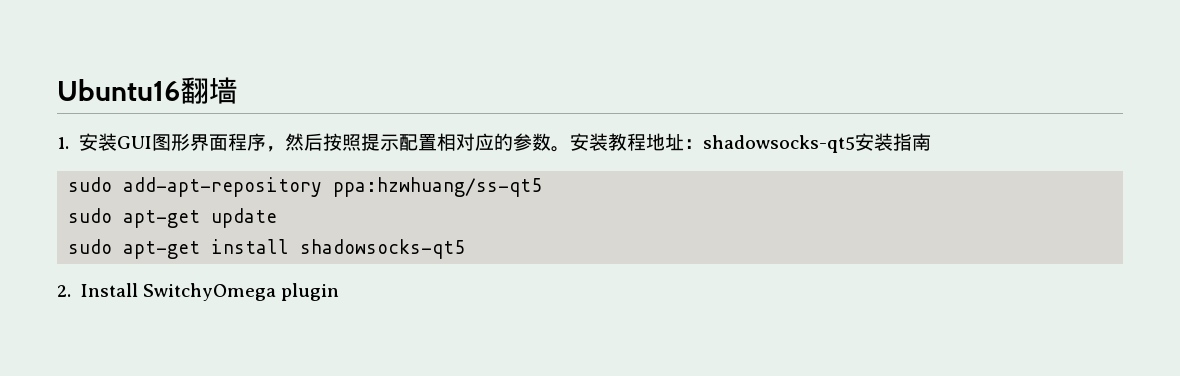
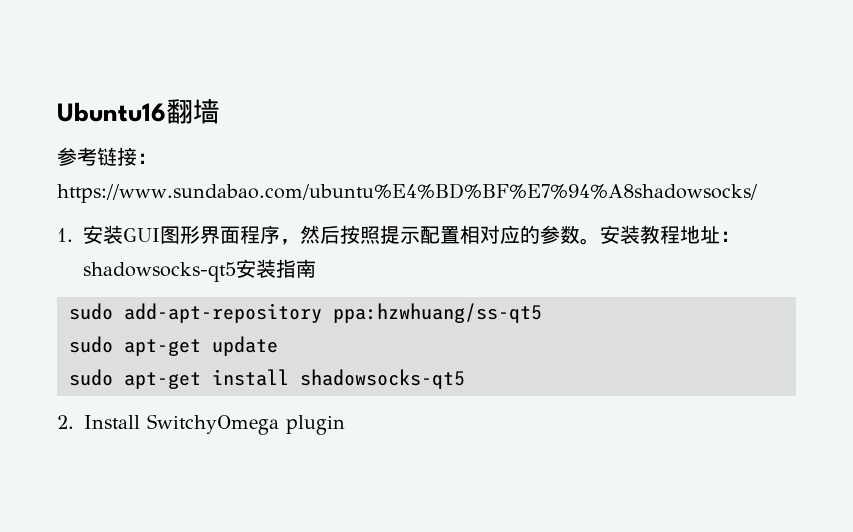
+ 参考链接：https://www.sundabao.com/ubuntu%E4%BD%BF%E7%94%A8shadowsocks/

